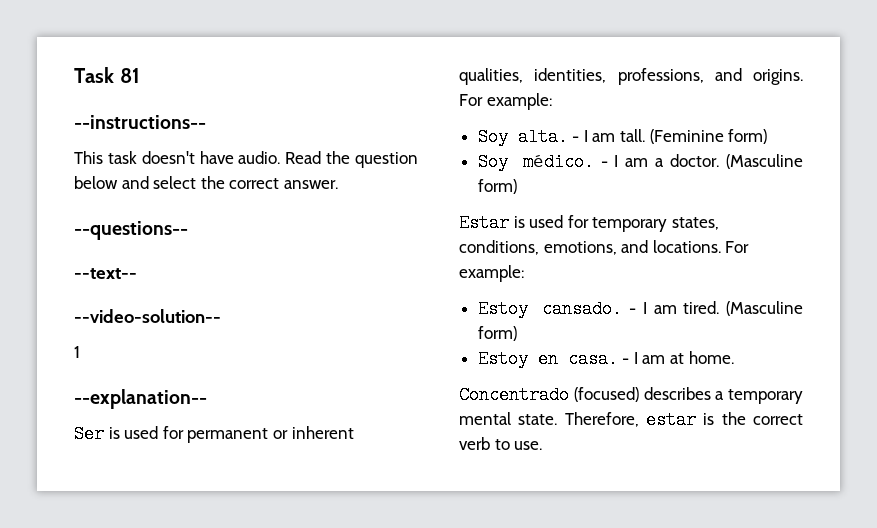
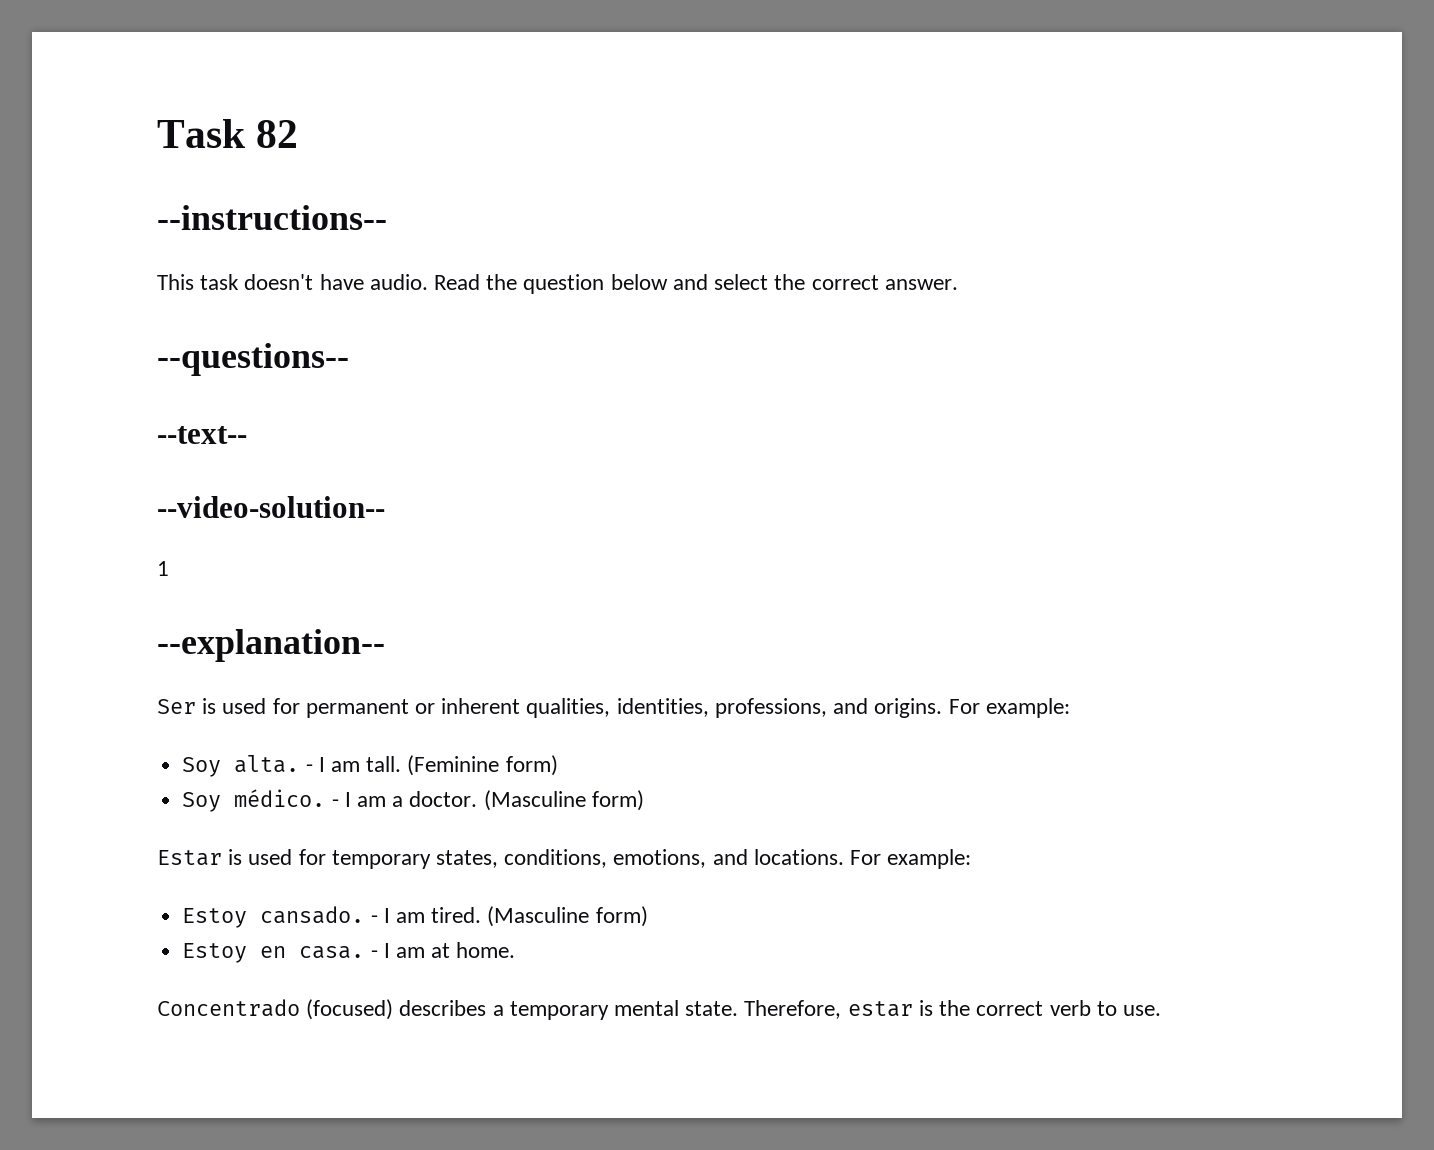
- Task 81
+ Task 82

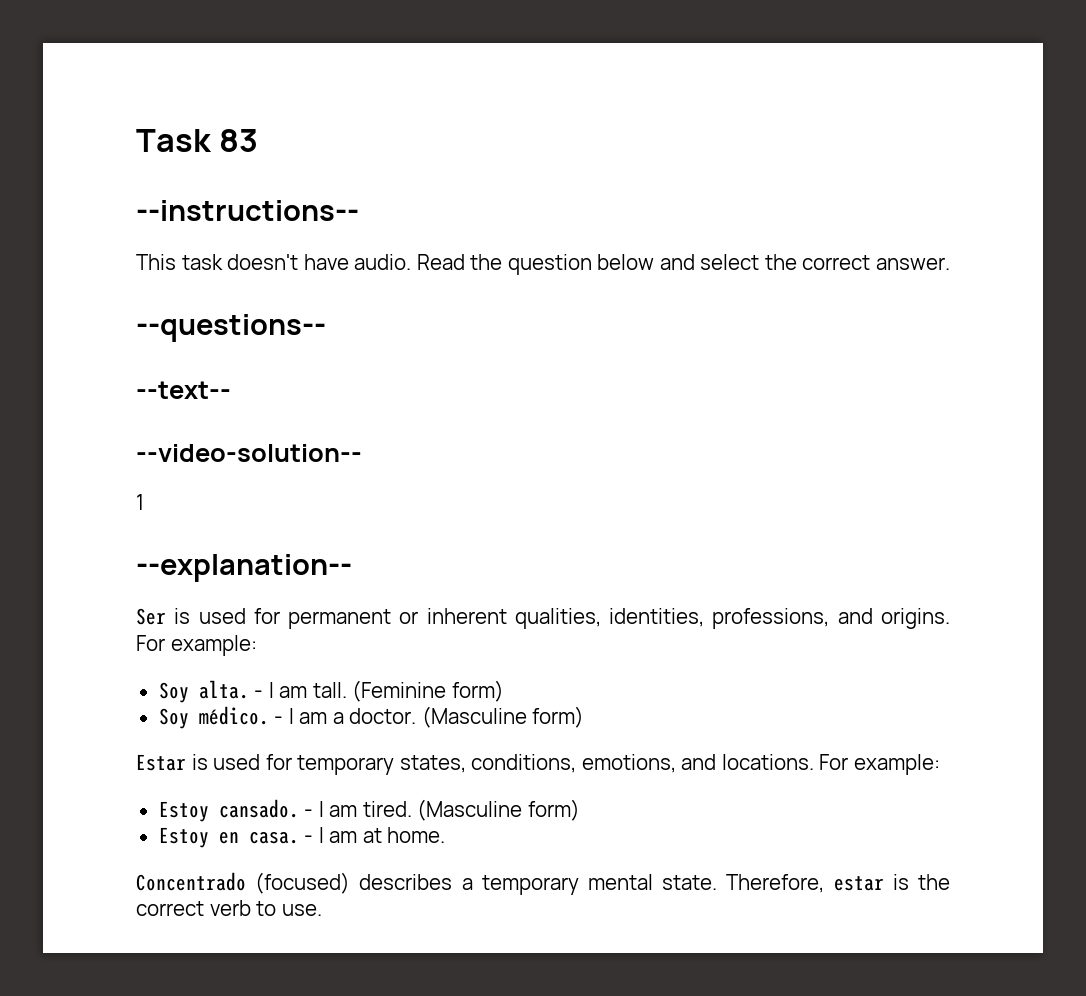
- Task 82
+ Task 83

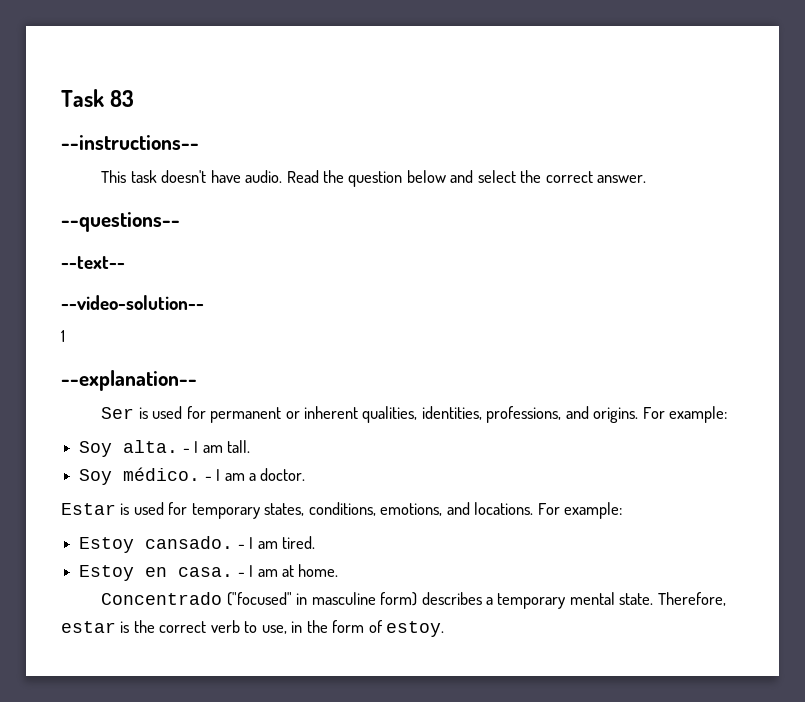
- (Feminine form)
- - I am a doctor. (Masculine form)
+ - I am a doctor.
- - I am tired. (Masculine form)
+ - I am tired.
- Concentrado (focused) describes a temporary mental state.
+ Concentrado ("focused" in masculine form) describes a temporary mental state.
- Therefore, estar is the correct verb to use.
+ Therefore, estar is the correct verb to use, in the form of estoy.

